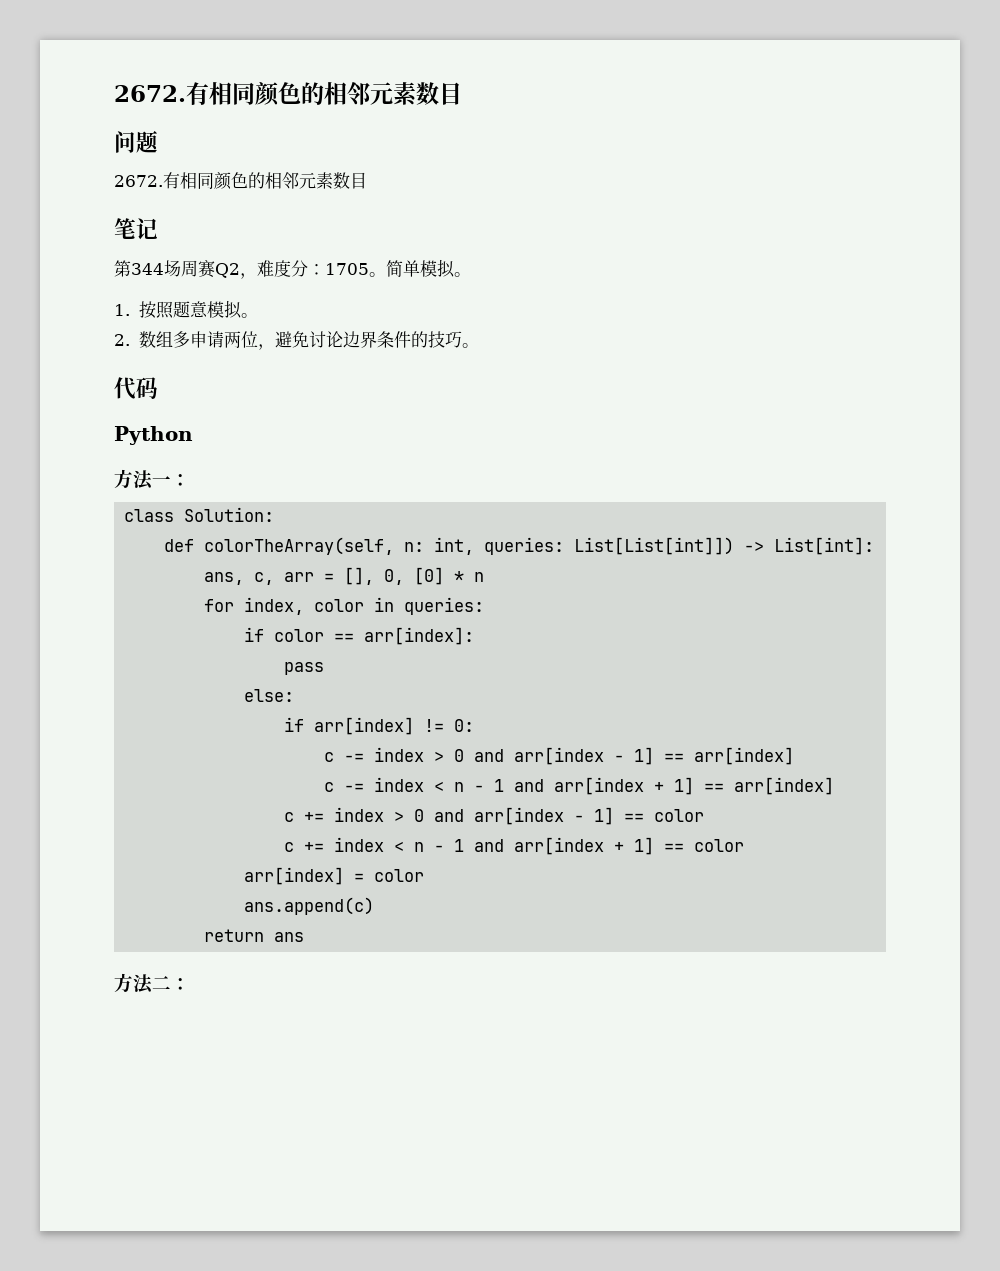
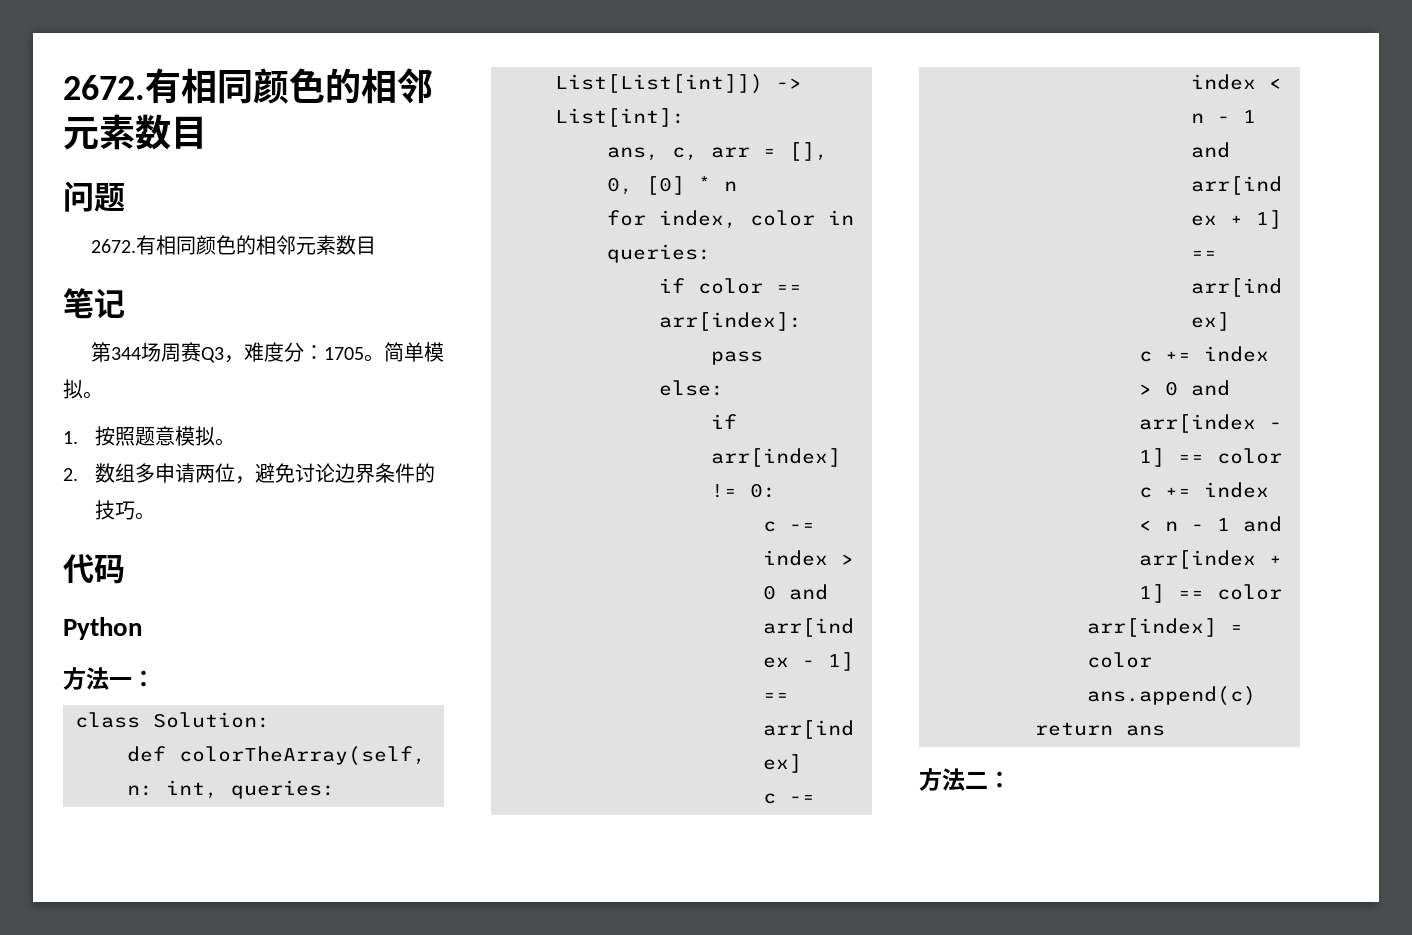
- 第344场周赛Q2，难度分：1705。
+ 第344场周赛Q3，难度分：1705。

